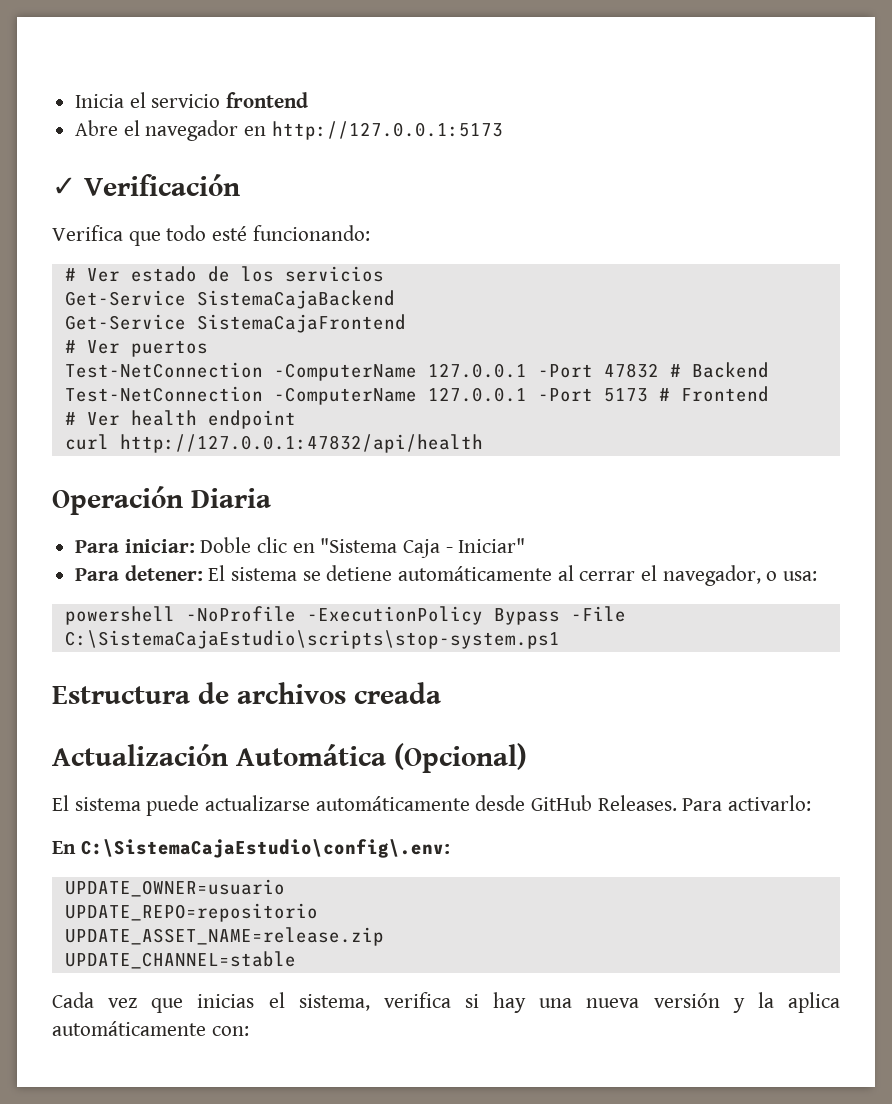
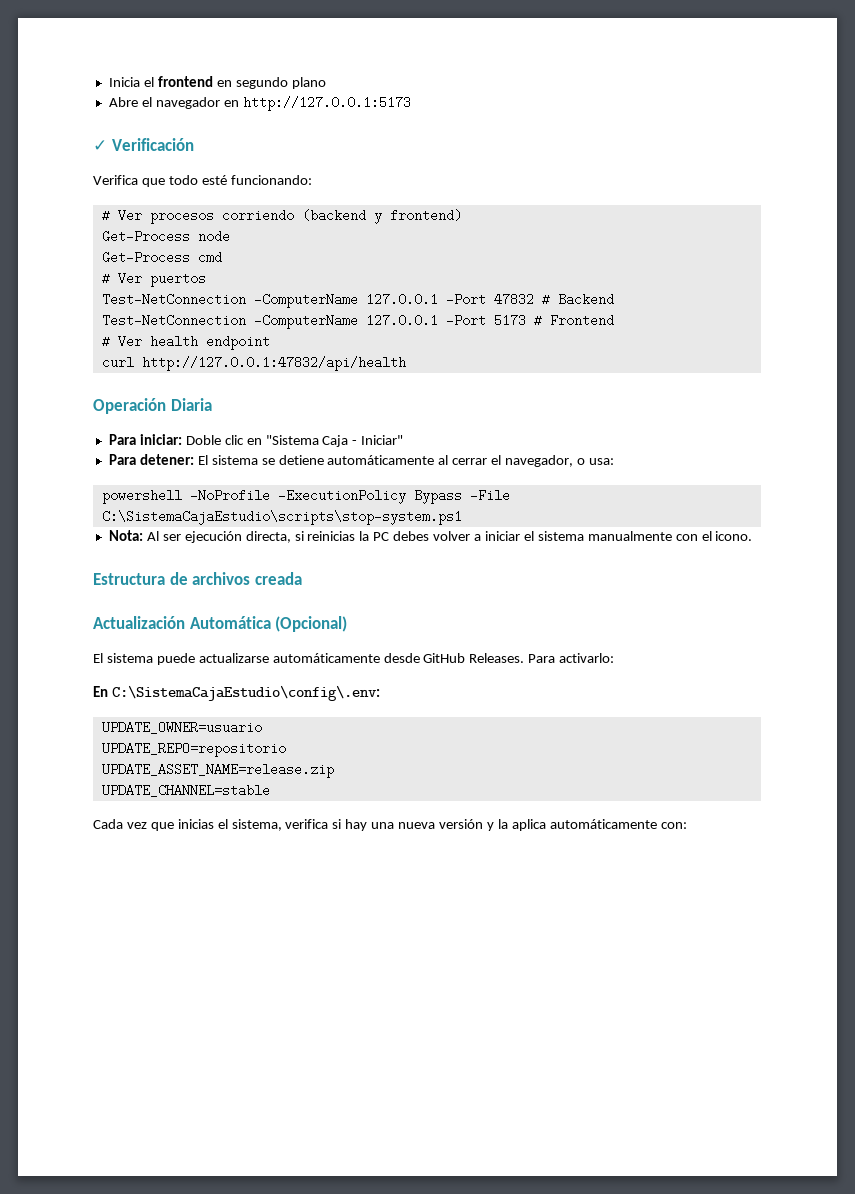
- Inicia el servicio frontend
+ Inicia el frontend en segundo plano
- # Ver estado de los servicios
- Get-Service SistemaCajaBackend
- Get-Service SistemaCajaFrontend
+ # Ver procesos corriendo (backend y frontend)
+ Get-Process node
+ Get-Process cmd
+ Nota: Al ser ejecución directa, si reinicias la PC debes volver a iniciar el sistema manualmente con el icono.

